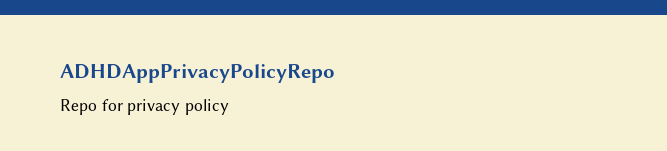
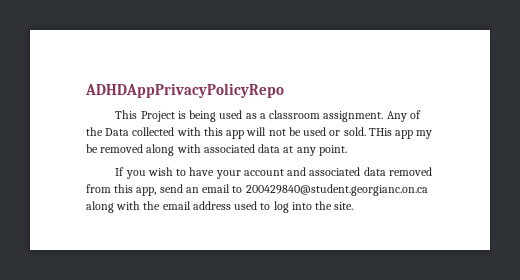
- Repo for privacy policy
+ This Project is being used as a classroom assignment. Any of the Data collected with this app will not be used or sold. THis app my be removed along with associated data at any point.
+ If you wish to have your account and associated data removed from this app, send an email to 200429840@student.georgianc.on.ca along with the email address used to log into the site.

